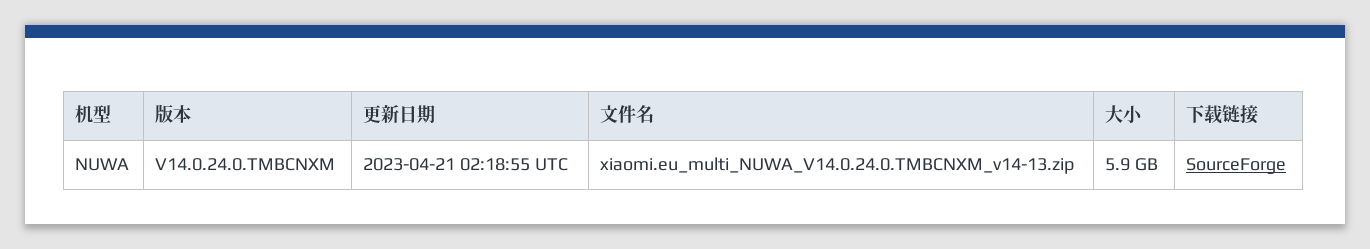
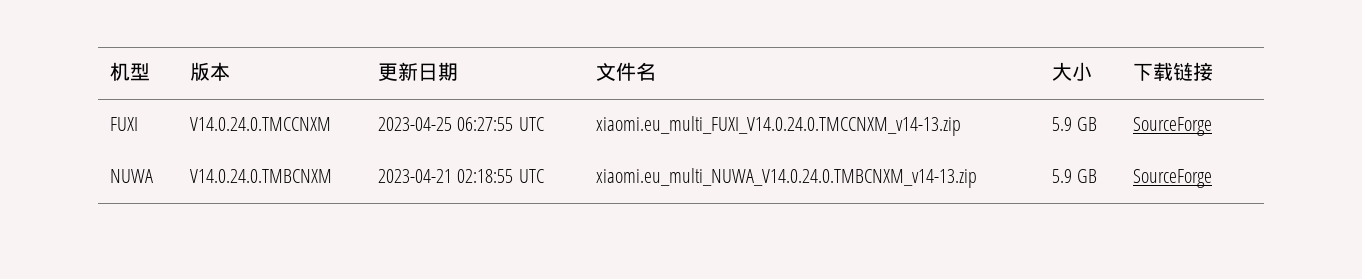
+ FUXI | V14.0.24.0.TMCCNXM | 2023-04-25 06:27:55 UTC | xiaomi.eu_multi_FUXI_V14.0.24.0.TMCCNXM_v14-13.zip | 5.9 GB | SourceForge

